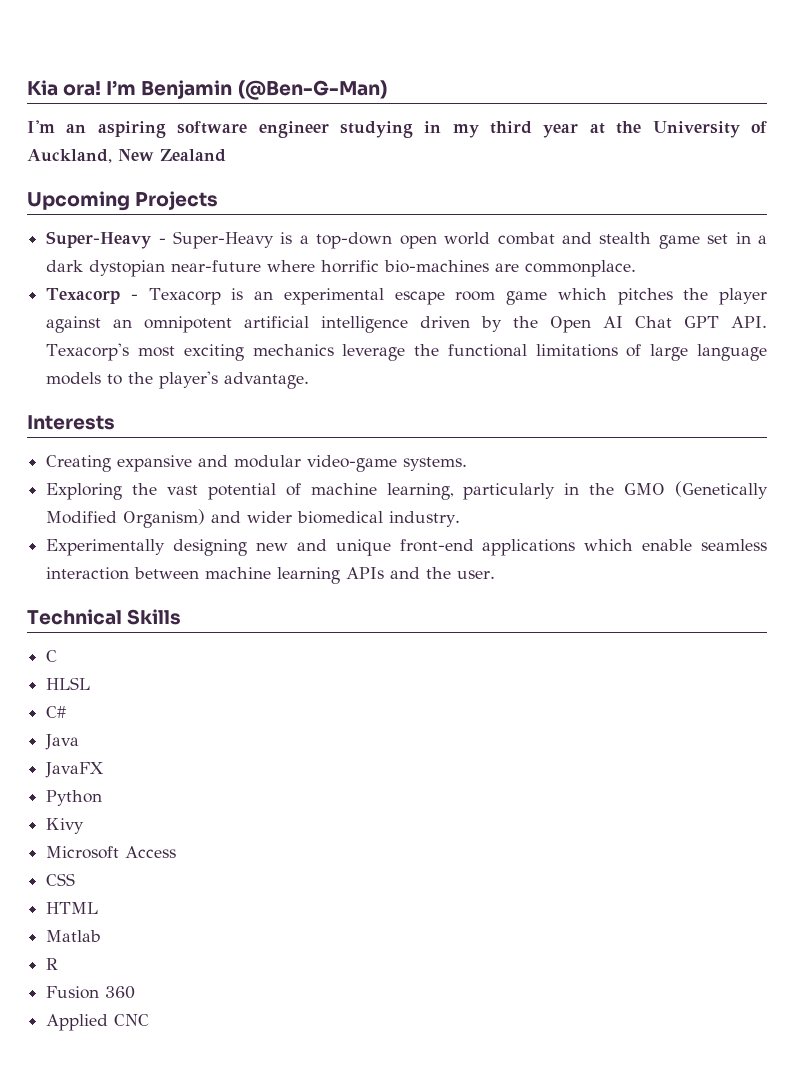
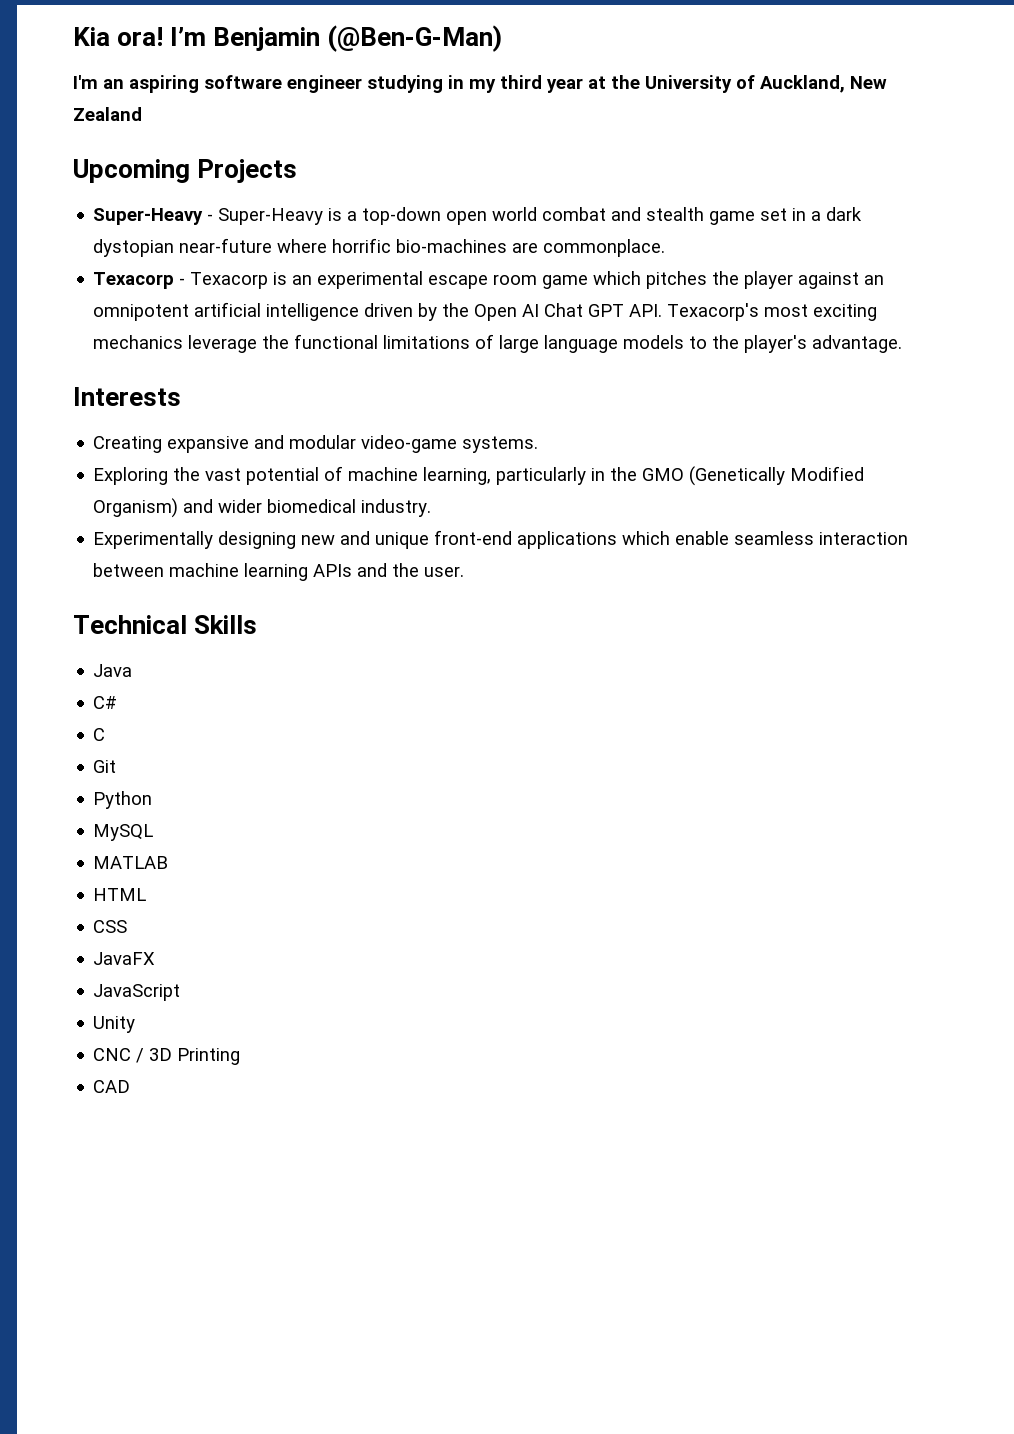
- C
- HLSL
+ Java
- Java
+ C
+ Git
+ Python
+ MySQL
+ MATLAB
+ HTML
+ CSS
  JavaFX
- Python
- Kivy
- Microsoft Access
- CSS
- HTML
- Matlab
- R
- Fusion 360
- Applied CNC
+ JavaScript
+ Unity
+ CNC / 3D Printing
+ CAD

